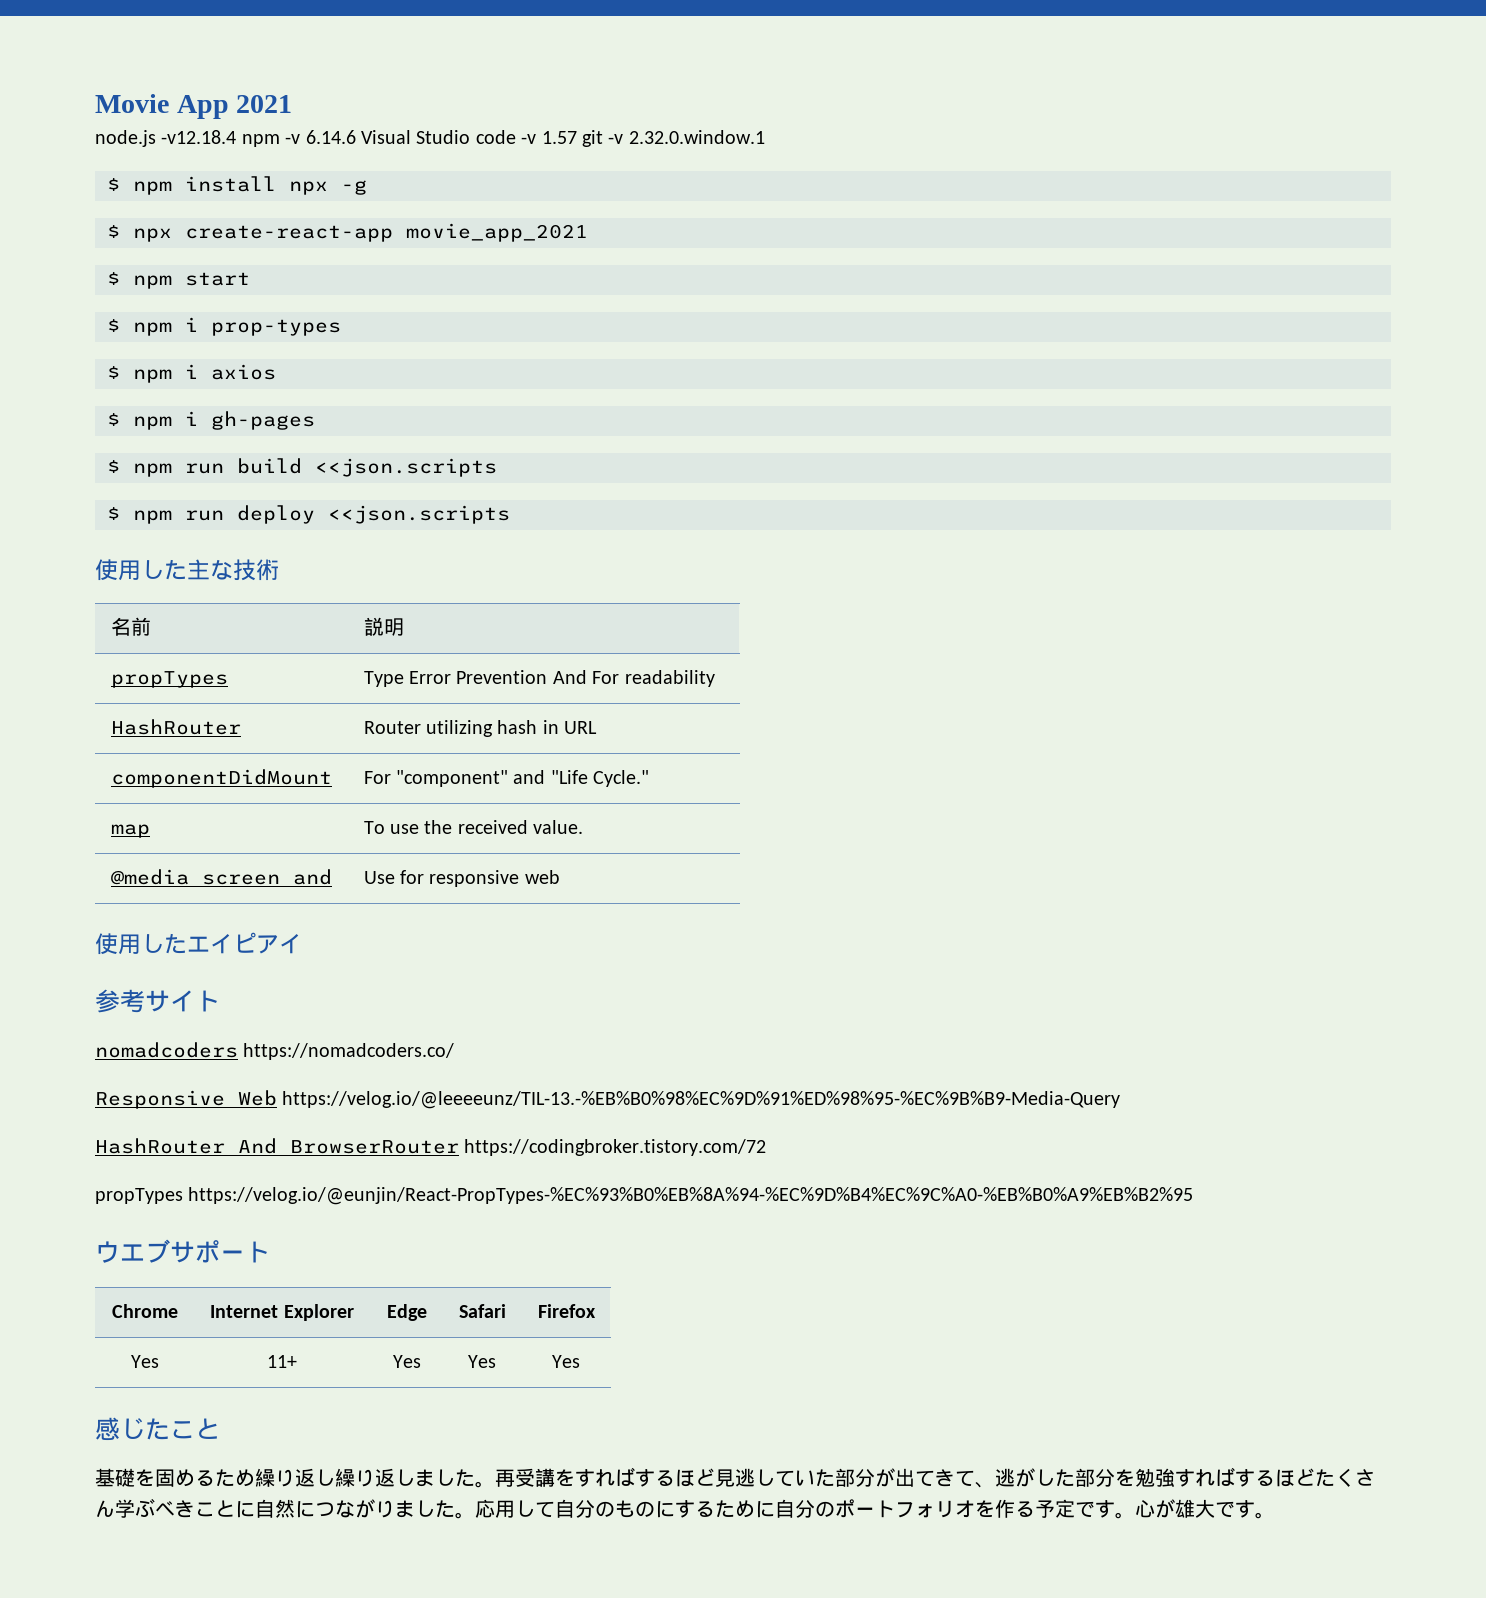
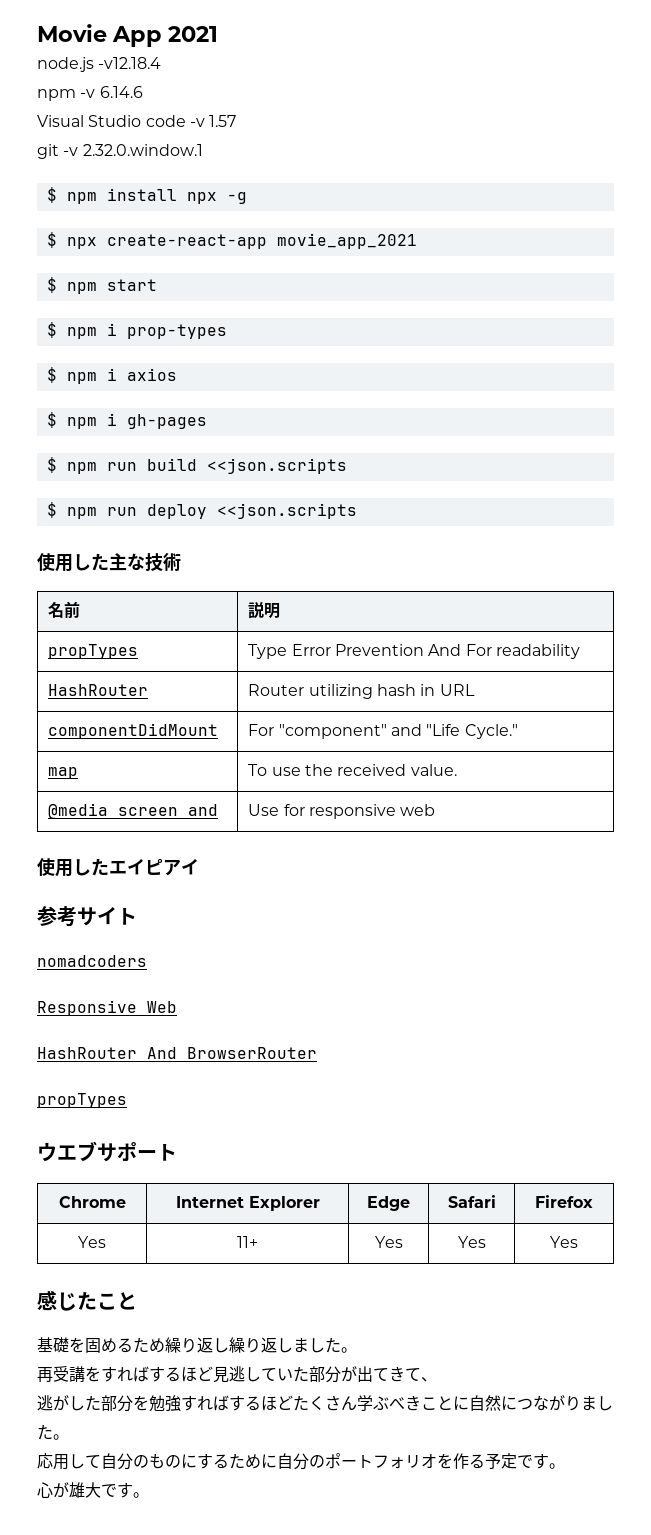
- node.js -v12.18.4 npm -v 6.14.6 Visual Studio code -v 1.57 git -v 2.32.0.window.1
+ node.js -v12.18.4
+ npm -v 6.14.6
+ Visual Studio code -v 1.57
+ git -v 2.32.0.window.1
- nomadcoders https://nomadcoders.co/
+ nomadcoders
- Responsive Web https://velog.io/@leeeeunz/TIL-13.-%EB%B0%98%EC%9D%91%ED%98%95-%EC%9B%B9-Media-Query
+ Responsive Web
- HashRouter And BrowserRouter https://codingbroker.tistory.com/72
- propTypes https://velog.io/@eunjin/React-PropTypes-%EC%93%B0%EB%8A%94-%EC%9D%B4%EC%9C%A0-%EB%B0%A9%EB%B2%95
+ HashRouter And BrowserRouter
+ propTypes
- 基礎を固めるため繰り返し繰り返しました。再受講をすればするほど見逃していた部分が出てきて、逃がした部分を勉強すればするほどたくさん学ぶべきことに自然につながりました。応用して自分のものにするために自分のポートフォリオを作る予定です。心が雄大です。
+ 基礎を固めるため繰り返し繰り返しました。
+ 再受講をすればするほど見逃していた部分が出てきて、
+ 逃がした部分を勉強すればするほどたくさん学ぶべきことに自然につながりました。
+ 応用して自分のものにするために自分のポートフォリオを作る予定です。
+ 心が雄大です。

